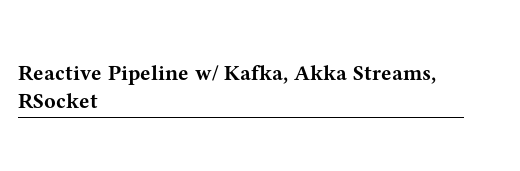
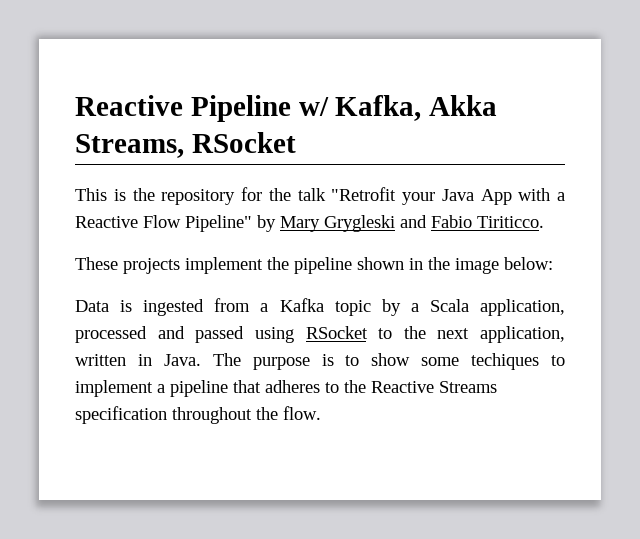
+ This is the repository for the talk "Retrofit your Java App with a Reactive Flow Pipeline" by Mary Grygleski and Fabio Tiriticco.
+ These projects implement the pipeline shown in the image below:
+ Data is ingested from a Kafka topic by a Scala application, processed and passed using RSocket to the next application, written in Java. The purpose is to show some techiques to implement a pipeline that adheres to the Reactive Streams specification throughout the flow.

